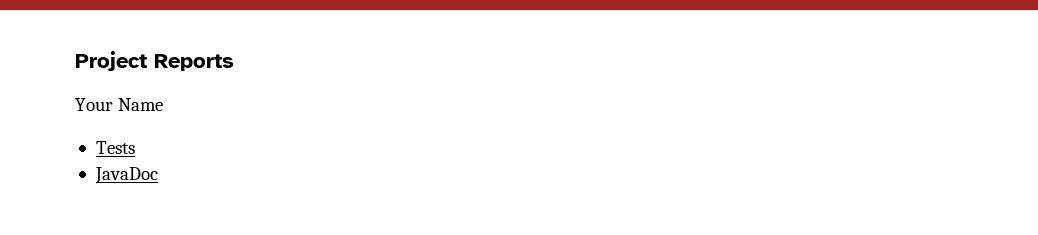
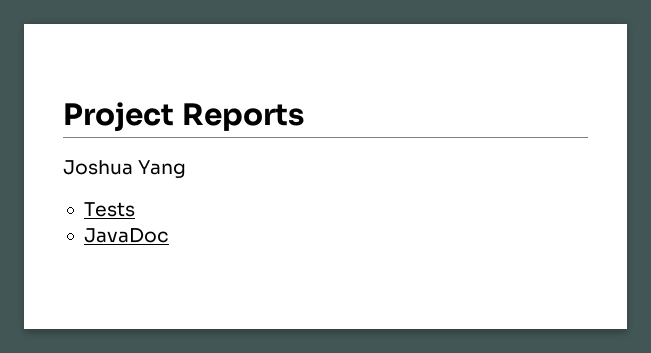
- Your Name
+ Joshua Yang

